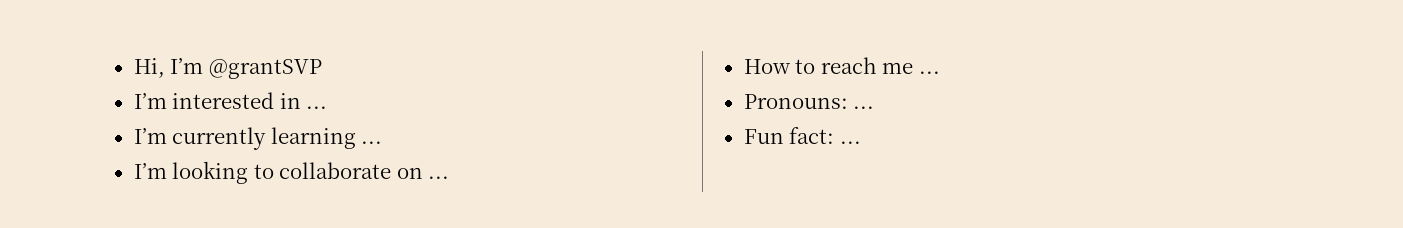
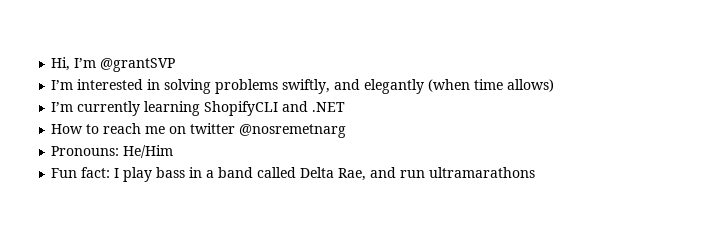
- I’m interested in ...
- I’m currently learning ...
- I’m looking to collaborate on ...
+ I’m interested in solving problems swiftly, and elegantly (when time allows)
+ I’m currently learning ShopifyCLI and .NET
- How to reach me ...
+ How to reach me on twitter @nosremetnarg
- Pronouns: ...
+ Pronouns: He/Him
- Fun fact: ...
+ Fun fact: I play bass in a band called Delta Rae, and run ultramarathons

